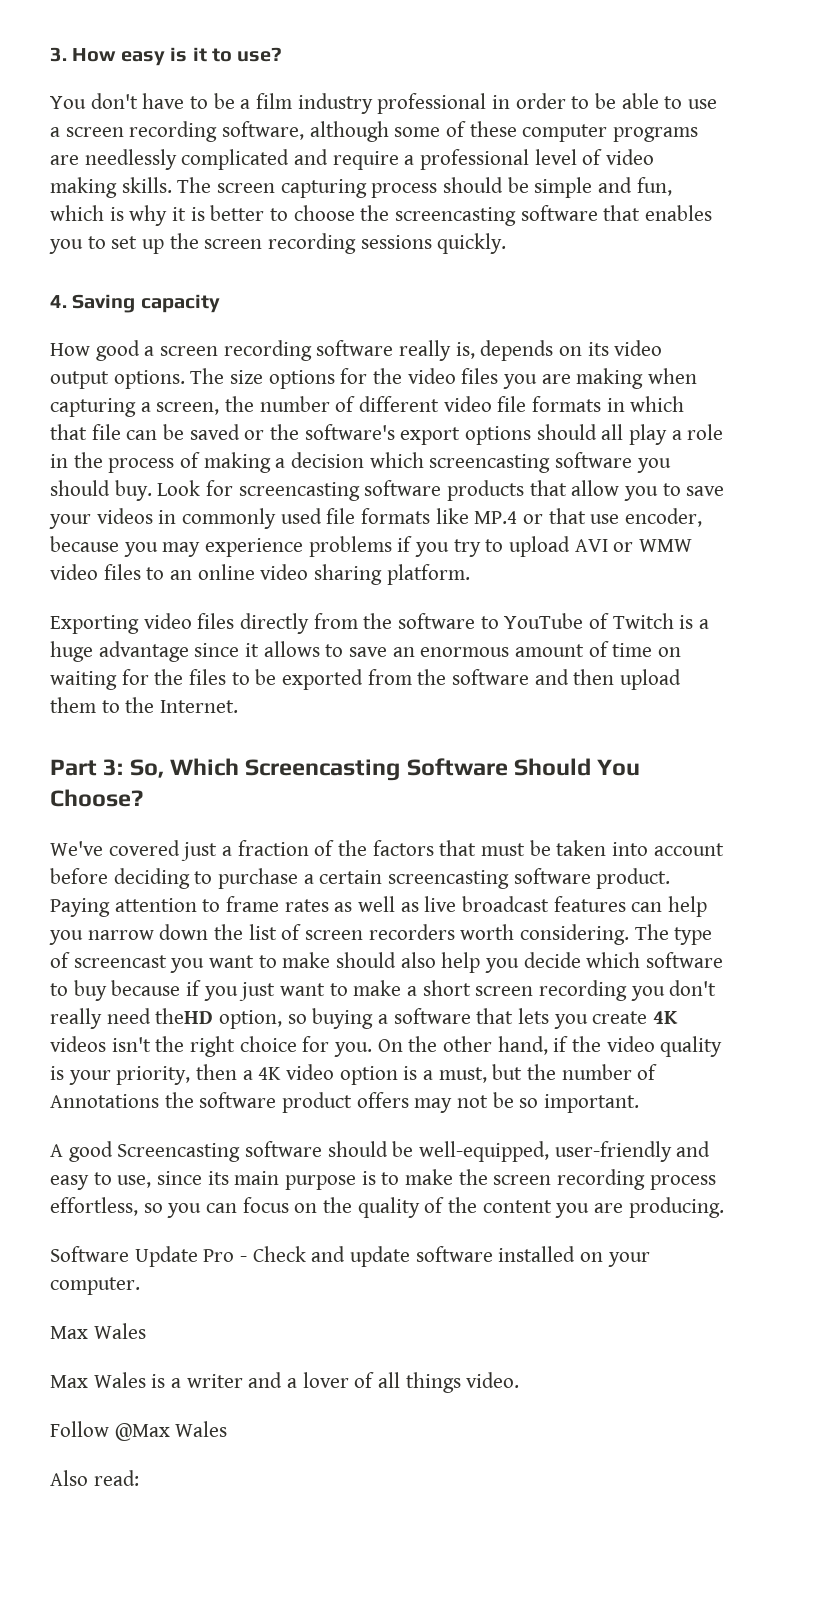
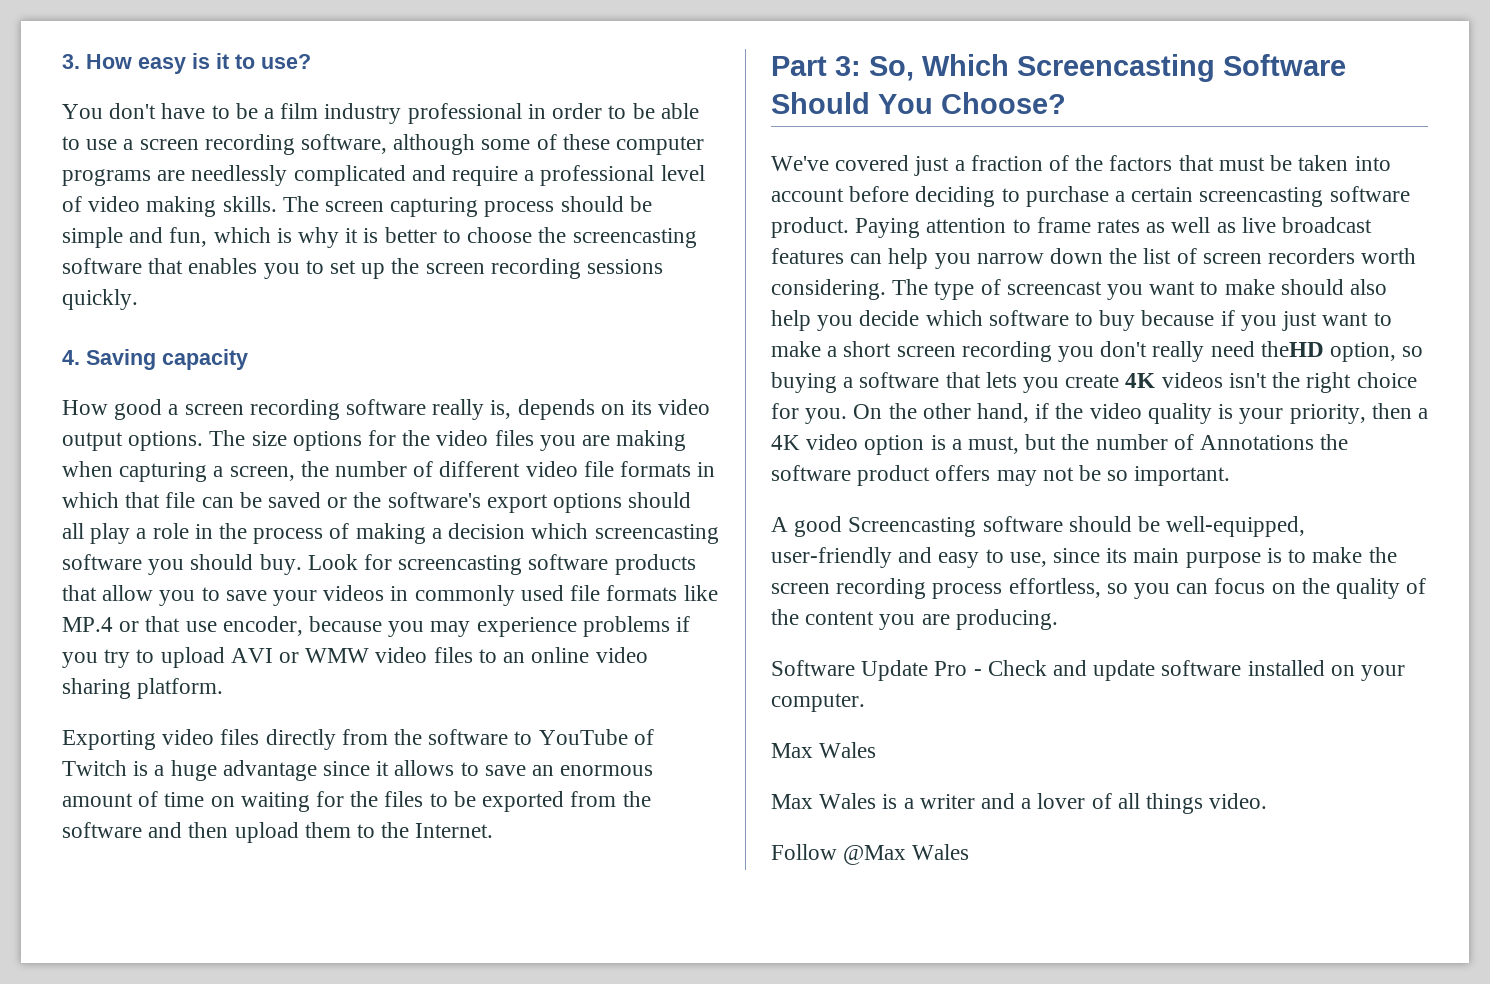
- Also read:

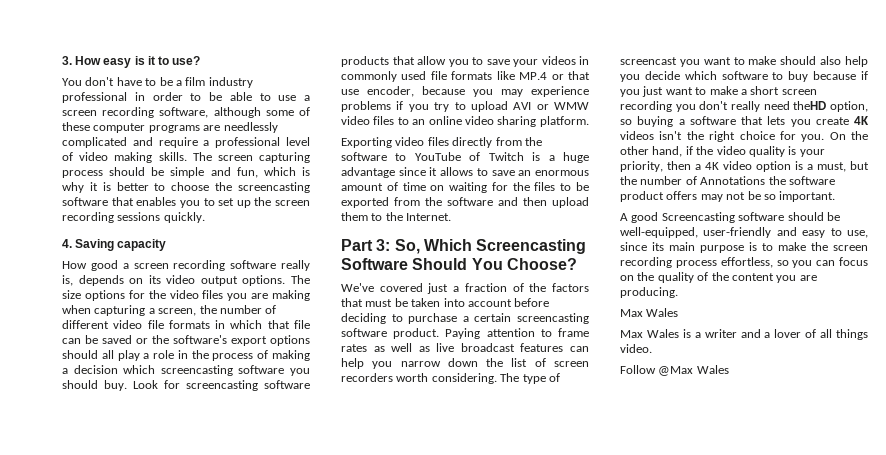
- Software Update Pro - Check and update software installed on your computer.

